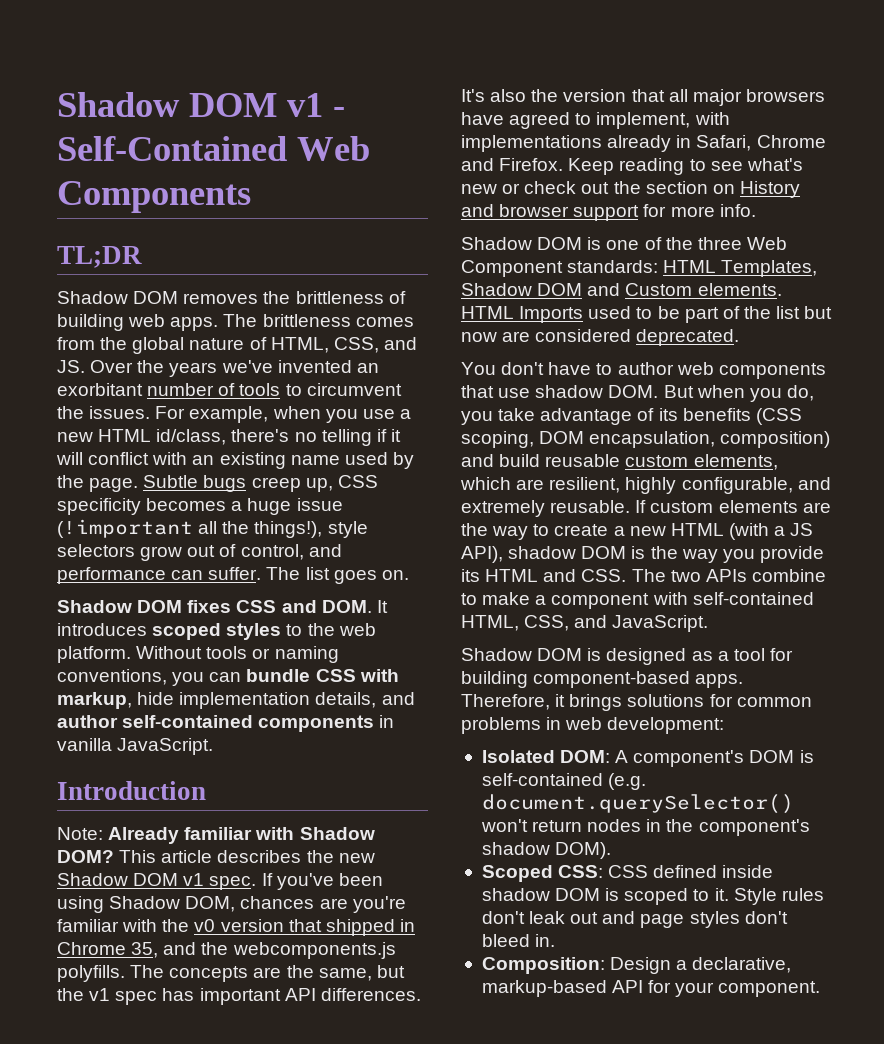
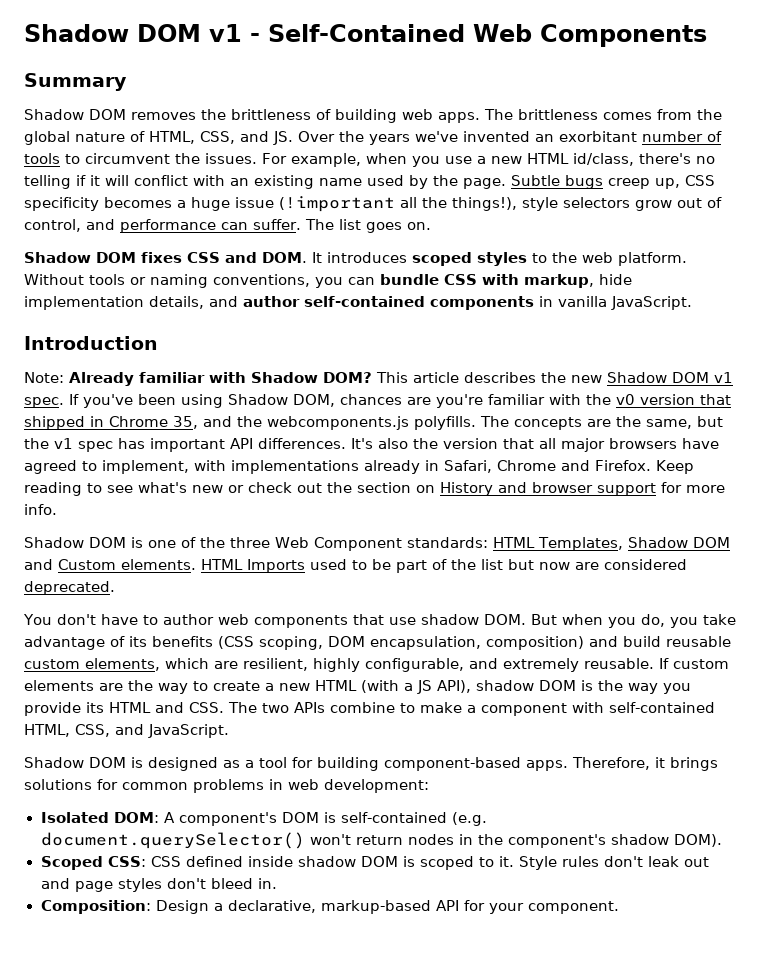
- TL;DR
+ Summary

